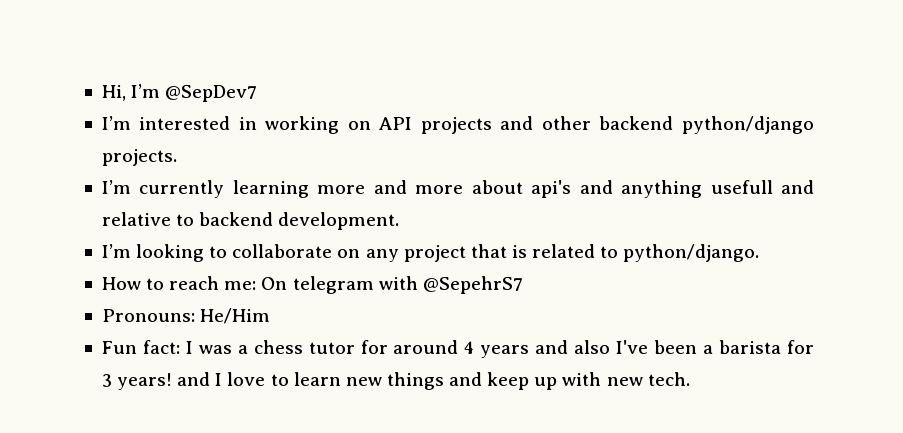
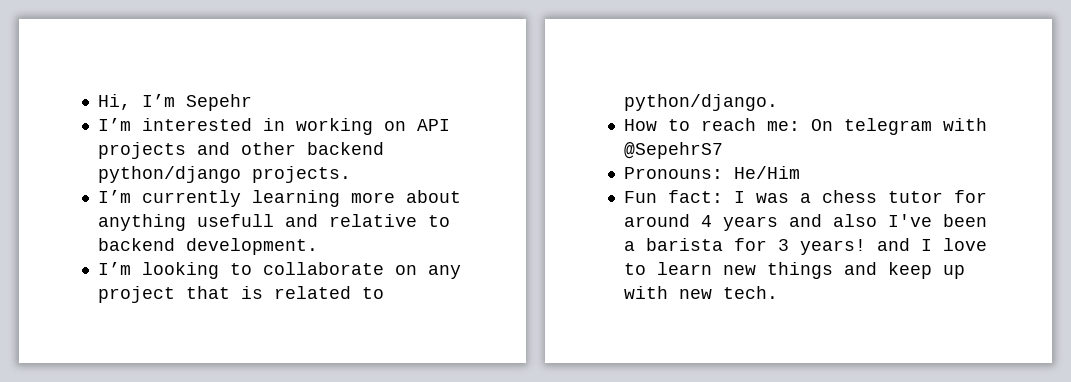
- Hi, I’m @SepDev7
+ Hi, I’m Sepehr
- I’m currently learning more and more about api's and anything usefull and relative to backend development.
+ I’m currently learning more about anything usefull and relative to backend development.

